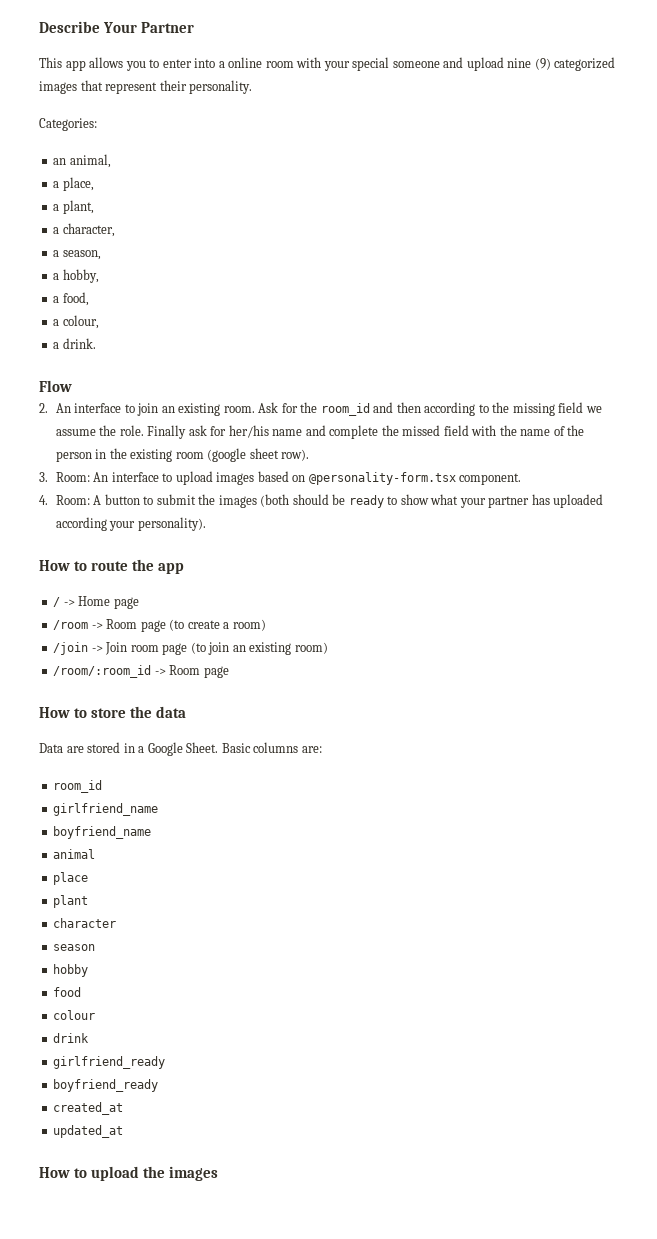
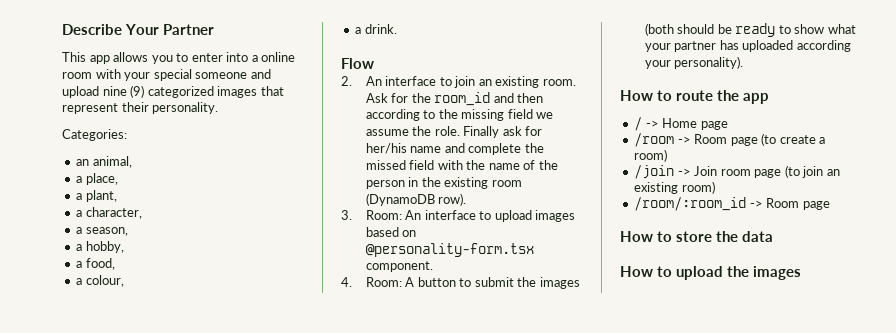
- Finally ask for her/his name and complete the missed field with the name of the person in the existing room (google sheet row).
+ Finally ask for her/his name and complete the missed field with the name of the person in the existing room (DynamoDB row).
- Data are stored in a Google Sheet. Basic columns are:
- room_id
- girlfriend_name
- boyfriend_name
- animal
- place
- plant
- character
- season
- hobby
- food
- colour
- drink
- girlfriend_ready
- boyfriend_ready
- created_at
- updated_at

